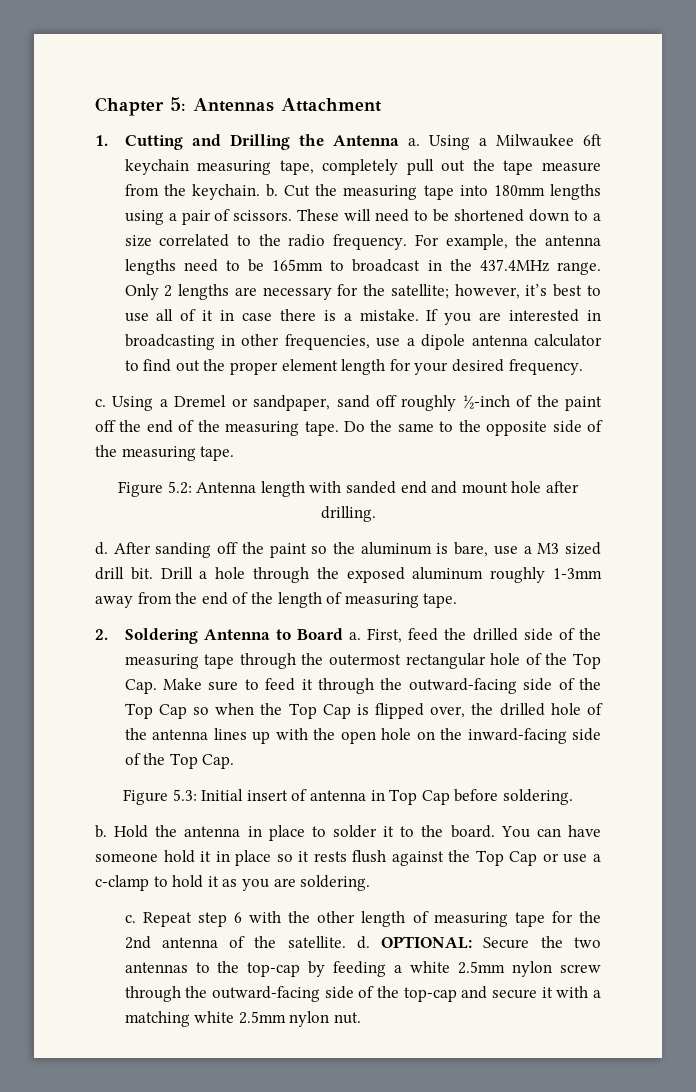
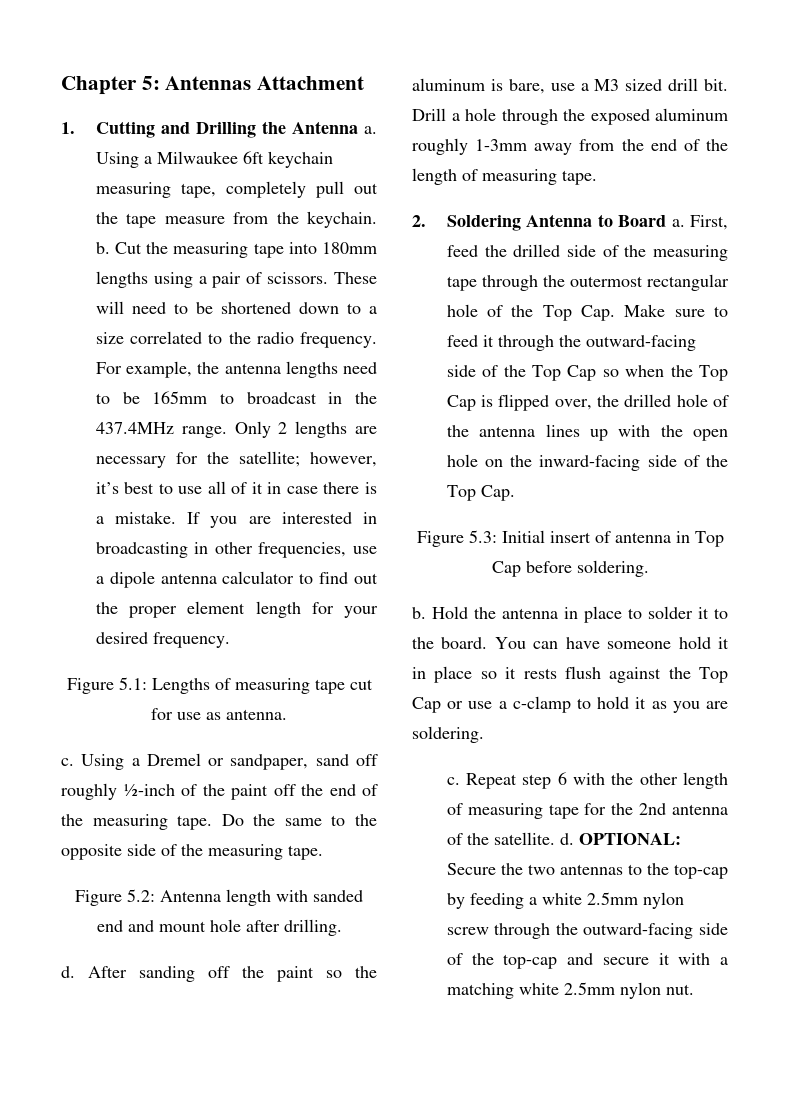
+ Figure 5.1: Lengths of measuring tape cut for use as antenna.

